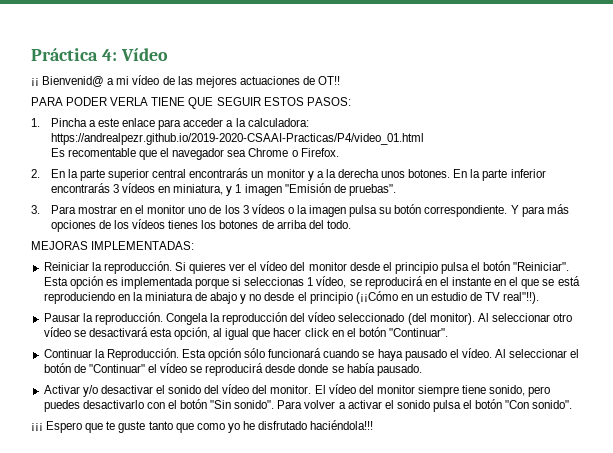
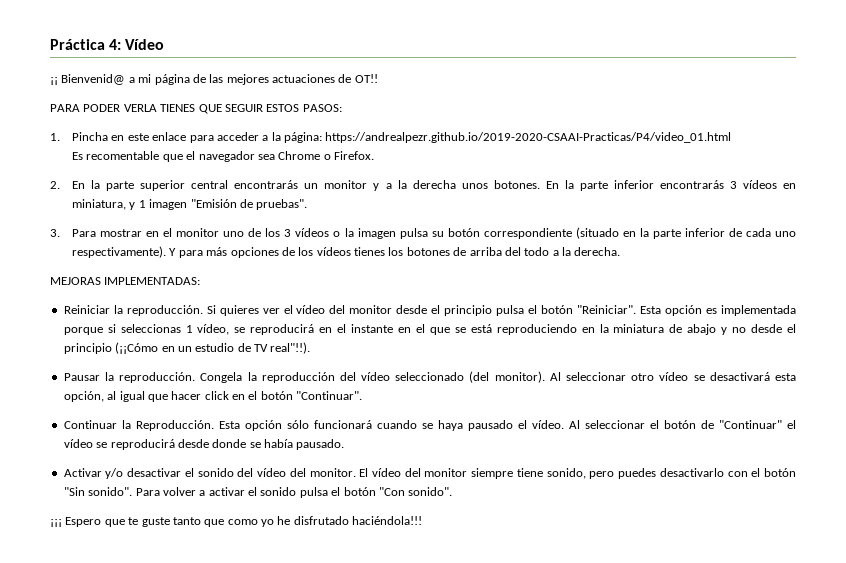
- ¡¡ Bienvenid@ a mi vídeo de las mejores actuaciones de OT!!
+ ¡¡ Bienvenid@ a mi página de las mejores actuaciones de OT!!
- PARA PODER VERLA TIENE QUE SEGUIR ESTOS PASOS:
+ PARA PODER VERLA TIENES QUE SEGUIR ESTOS PASOS:
- 1. Pincha a este enlace para acceder a la calculadora: https://andrealpezr.github.io/2019-2020-CSAAI-Practicas/P4/video_01.html
+ 1. Pincha en este enlace para acceder a la página: https://andrealpezr.github.io/2019-2020-CSAAI-Practicas/P4/video_01.html
- 3. Para mostrar en el monitor uno de los 3 vídeos o la imagen pulsa su botón correspondiente.
+ 3. Para mostrar en el monitor uno de los 3 vídeos o la imagen pulsa su botón correspondiente (situado en la parte inferior de cada uno respectivamente).
- Y para más opciones de los vídeos tienes los botones de arriba del todo.
+ Y para más opciones de los vídeos tienes los botones de arriba del todo a la derecha.

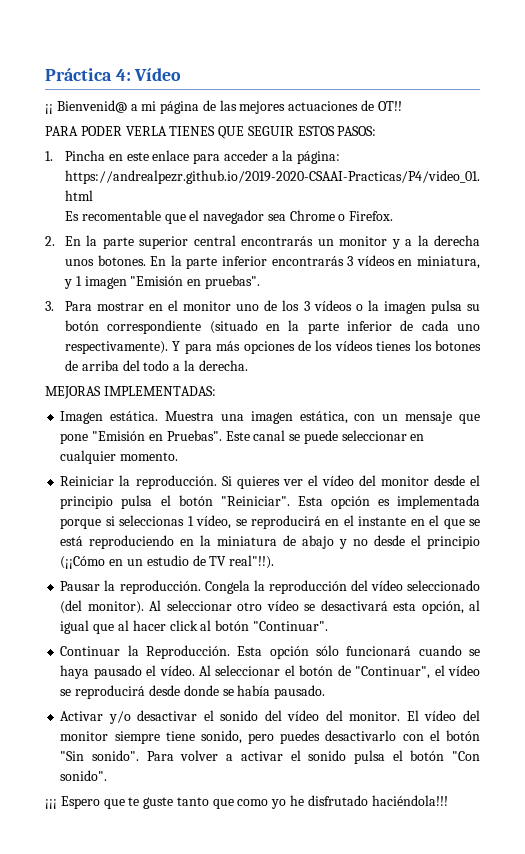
- En la parte inferior encontrarás 3 vídeos en miniatura, y 1 imagen "Emisión de pruebas".
+ En la parte inferior encontrarás 3 vídeos en miniatura, y 1 imagen "Emisión en pruebas".
+ Imagen estática. Muestra una imagen estática, con un mensaje que pone "Emisión en Pruebas". Este canal se puede seleccionar en cualquier momento.
- Al seleccionar otro vídeo se desactivará esta opción, al igual que hacer click en el botón "Continuar".
+ Al seleccionar otro vídeo se desactivará esta opción, al igual que al hacer click al botón "Continuar".
- Al seleccionar el botón de "Continuar" el vídeo se reproducirá desde donde se había pausado.
+ Al seleccionar el botón de "Continuar", el vídeo se reproducirá desde donde se había pausado.

